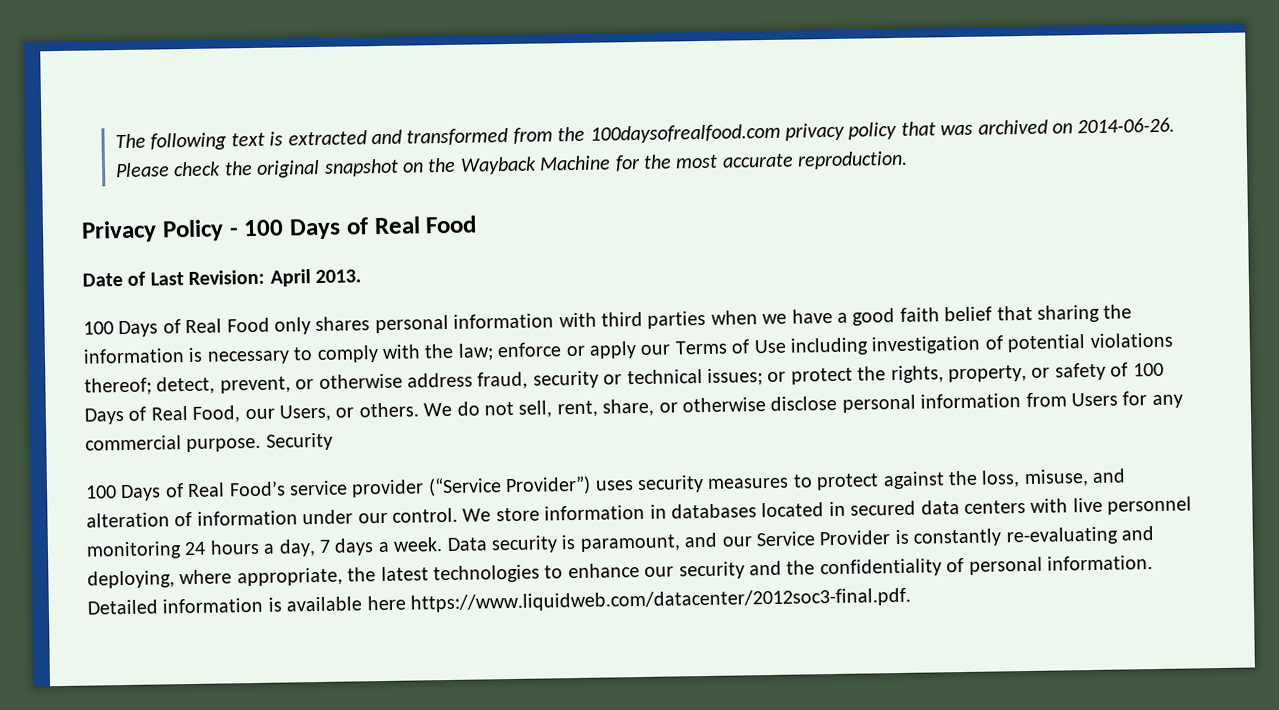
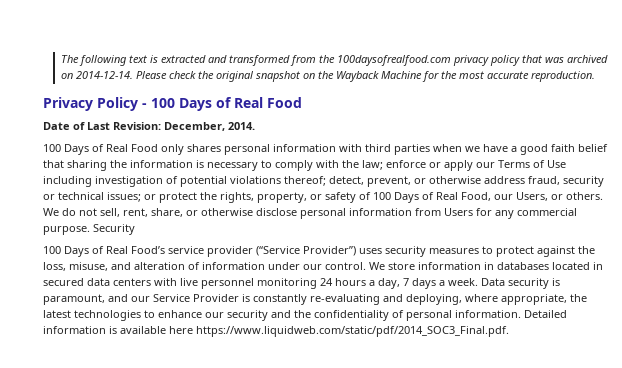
- The following text is extracted and transformed from the 100daysofrealfood.com privacy policy that was archived on 2014-06-26.
+ The following text is extracted and transformed from the 100daysofrealfood.com privacy policy that was archived on 2014-12-14.
- Date of Last Revision: April 2013.
+ Date of Last Revision: December, 2014.
- Detailed information is available here https://www.liquidweb.com/datacenter/2012soc3-final.pdf.
+ Detailed information is available here https://www.liquidweb.com/static/pdf/2014_SOC3_Final.pdf.

